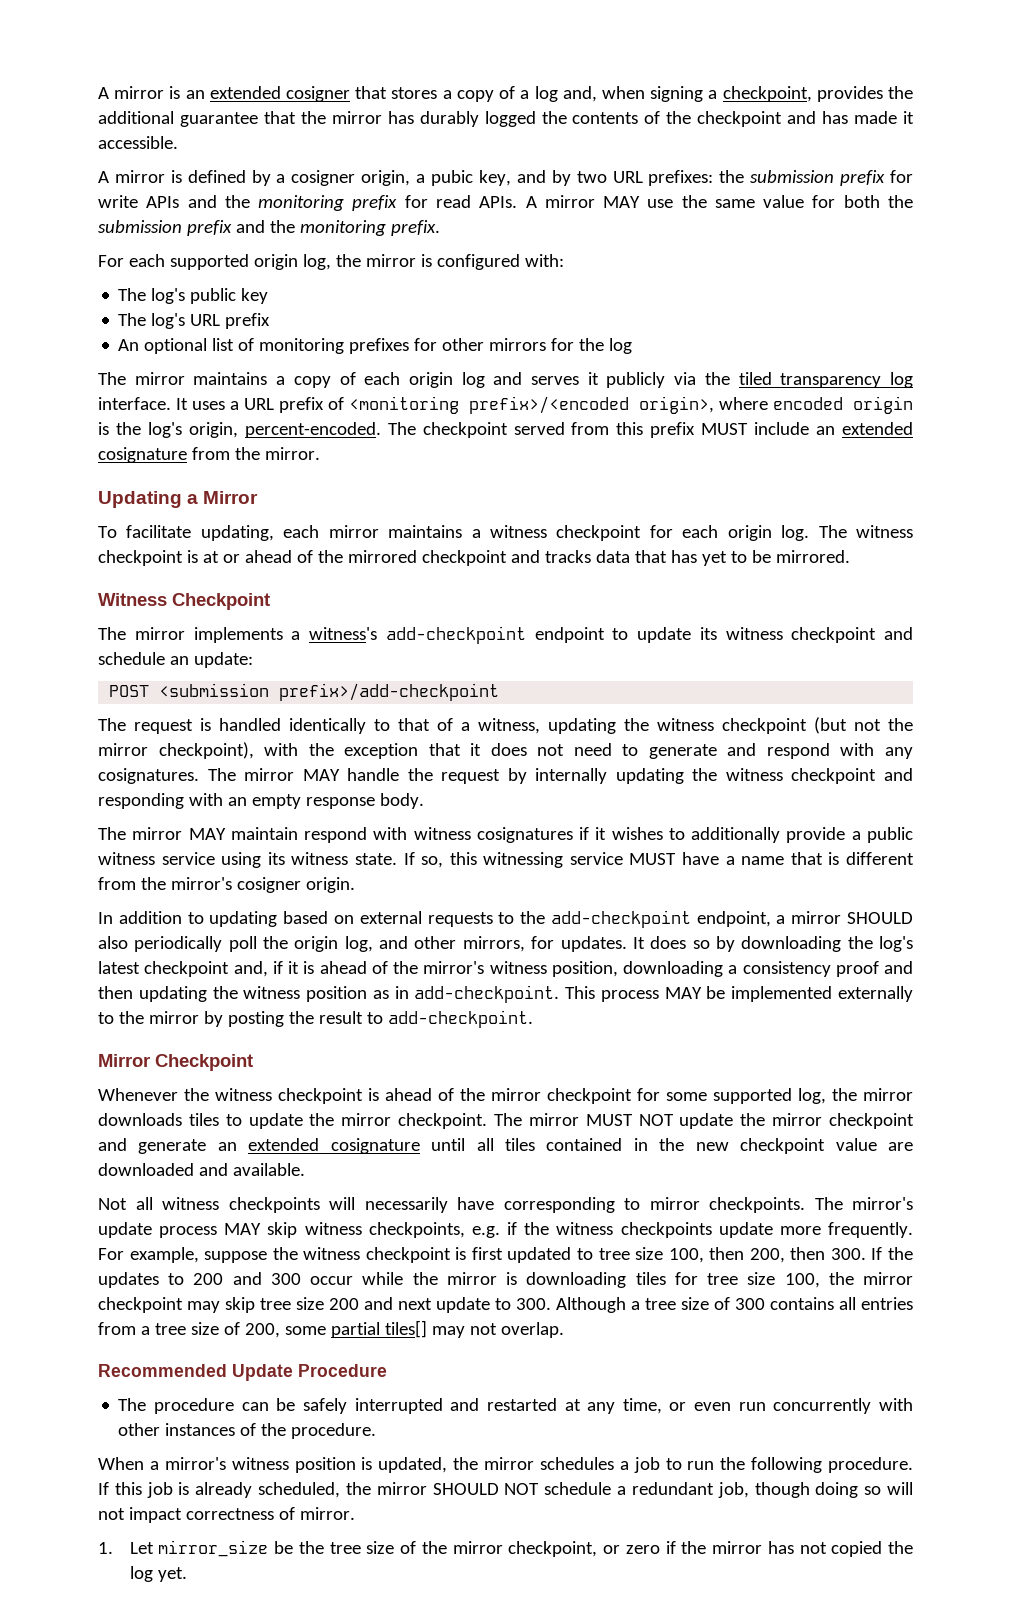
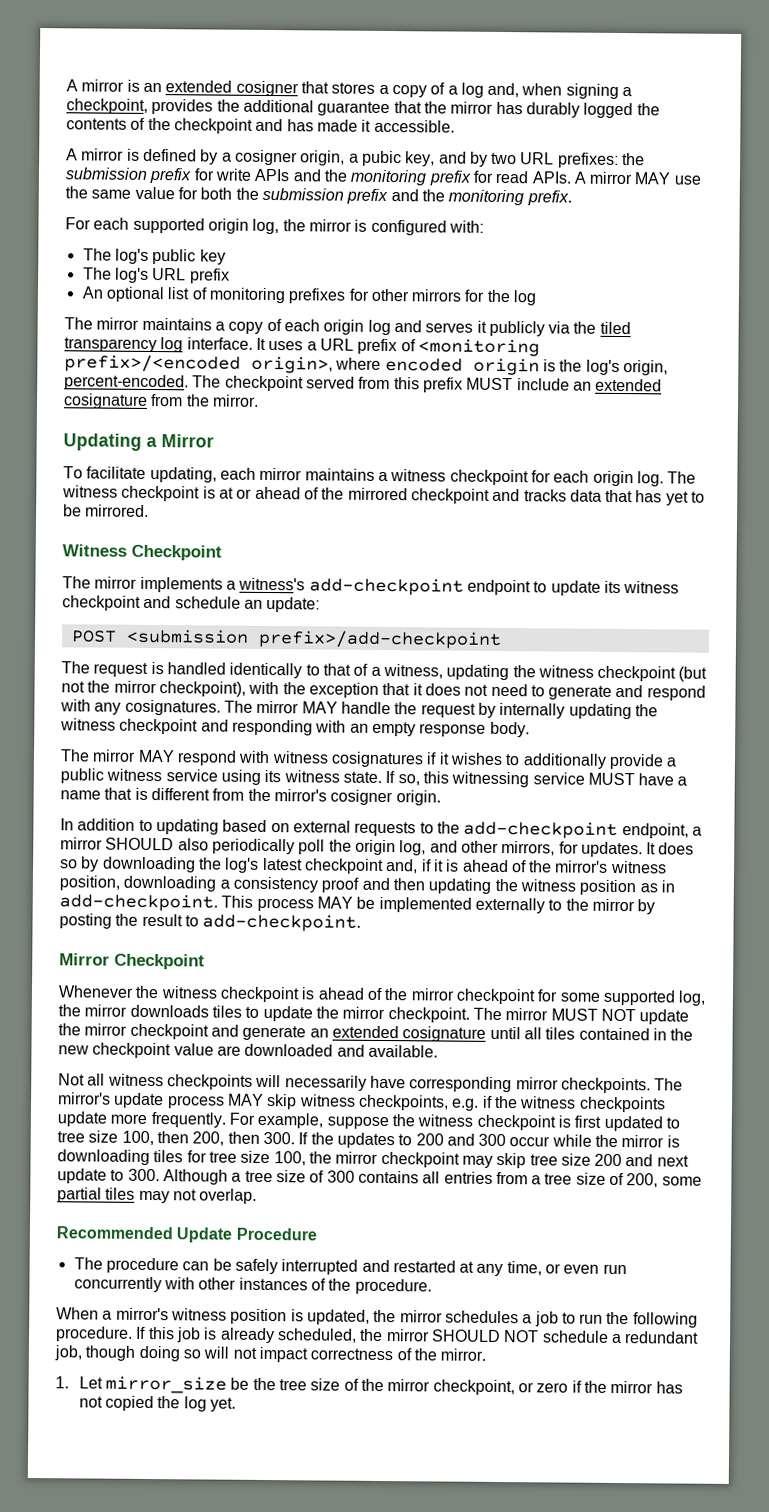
- The mirror MAY maintain respond with witness cosignatures if it wishes to additionally provide a public witness service using its witness state.
+ The mirror MAY respond with witness cosignatures if it wishes to additionally provide a public witness service using its witness state.
- Not all witness checkpoints will necessarily have corresponding to mirror checkpoints.
+ Not all witness checkpoints will necessarily have corresponding mirror checkpoints.
- For example, suppose the witness checkpoint is first updated to tree size 100, then 200, then 300. If the updates to 200 and 300 occur while the mirror is downloading tiles for tree size 100, the mirror checkpoint may skip tree size 200 and next update to 300. Although a tree size of 300 contains all entries from a tree size of 200, some partial tiles[] may not overlap.
+ For example, suppose the witness checkpoint is first updated to tree size 100, then 200, then 300. If the updates to 200 and 300 occur while the mirror is downloading tiles for tree size 100, the mirror checkpoint may skip tree size 200 and next update to 300. Although a tree size of 300 contains all entries from a tree size of 200, some partial tiles may not overlap.
- If this job is already scheduled, the mirror SHOULD NOT schedule a redundant job, though doing so will not impact correctness of mirror.
+ If this job is already scheduled, the mirror SHOULD NOT schedule a redundant job, though doing so will not impact correctness of the mirror.

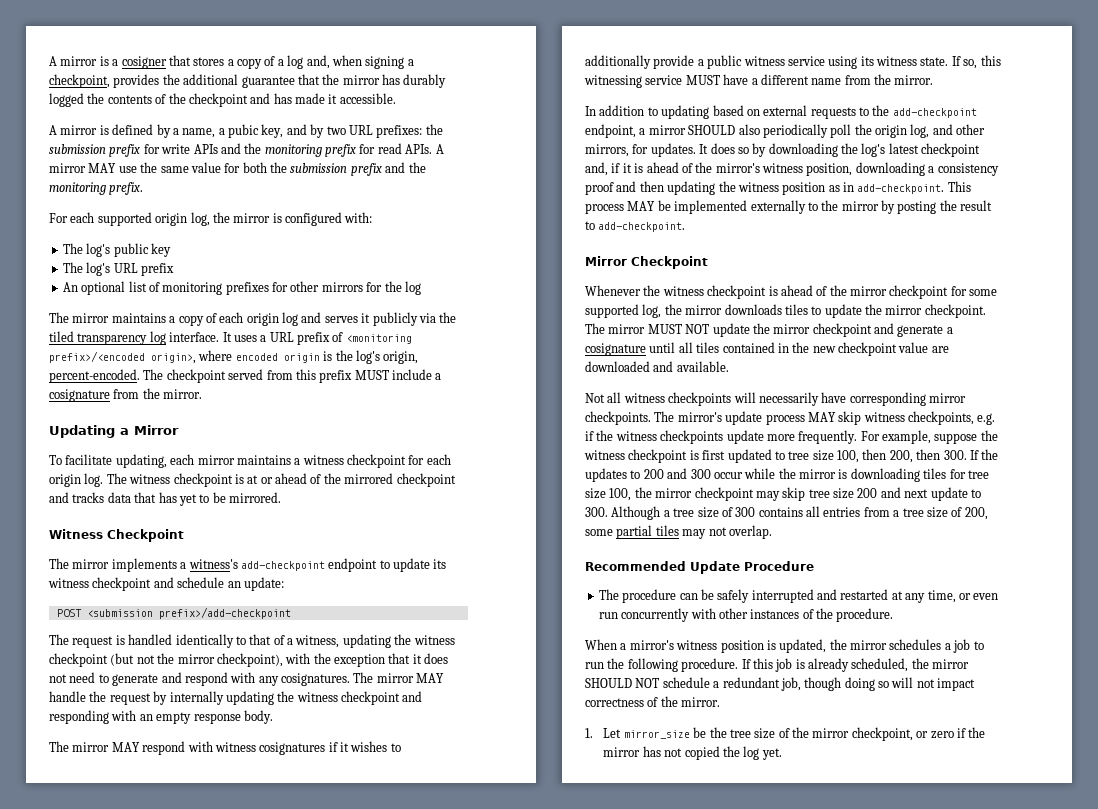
- A mirror is an extended cosigner that stores a copy of a log and, when signing a checkpoint, provides the additional guarantee that the mirror has durably logged the contents of the checkpoint and has made it accessible.
+ A mirror is a cosigner that stores a copy of a log and, when signing a checkpoint, provides the additional guarantee that the mirror has durably logged the contents of the checkpoint and has made it accessible.
- A mirror is defined by a cosigner origin, a pubic key, and by two URL prefixes: the submission prefix for write APIs and the monitoring prefix for read APIs.
+ A mirror is defined by a name, a pubic key, and by two URL prefixes: the submission prefix for write APIs and the monitoring prefix for read APIs.
- The checkpoint served from this prefix MUST include an extended cosignature from the mirror.
+ The checkpoint served from this prefix MUST include a cosignature from the mirror.
- If so, this witnessing service MUST have a name that is different from the mirror's cosigner origin.
+ If so, this witnessing service MUST have a different name from the mirror.
- The mirror MUST NOT update the mirror checkpoint and generate an extended cosignature until all tiles contained in the new checkpoint value are downloaded and available.
+ The mirror MUST NOT update the mirror checkpoint and generate a cosignature until all tiles contained in the new checkpoint value are downloaded and available.

